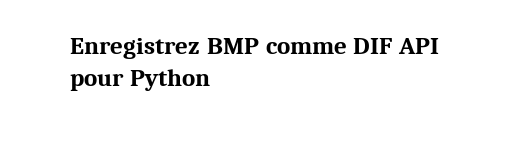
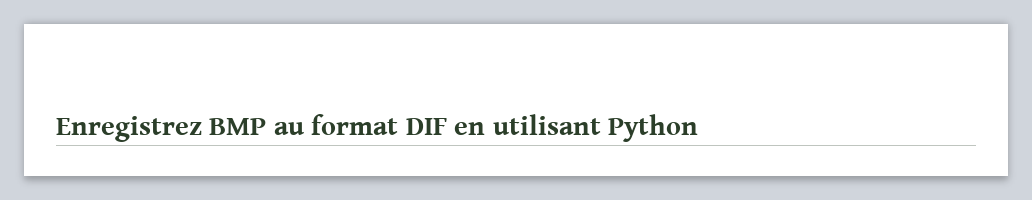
- Enregistrez BMP comme DIF API pour Python
+ Enregistrez BMP au format DIF en utilisant Python

